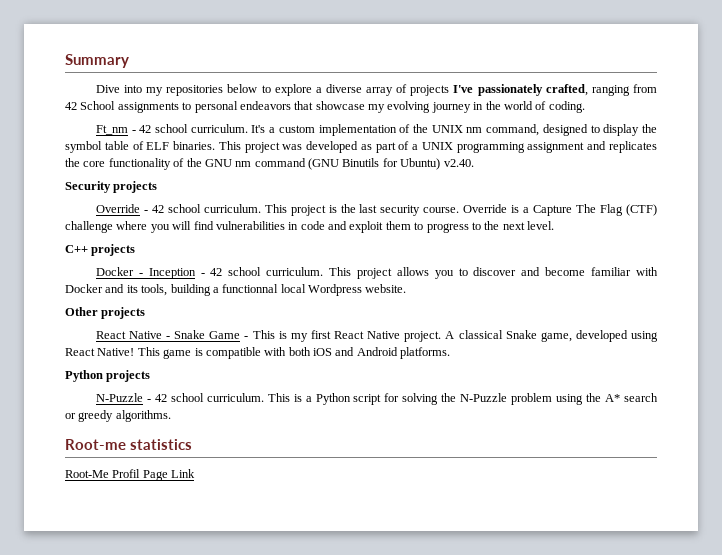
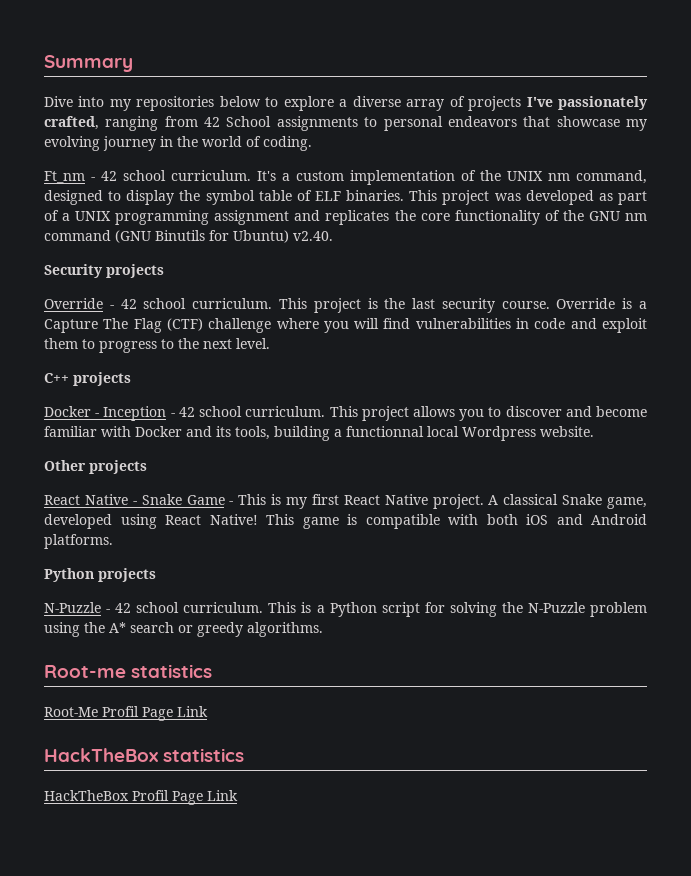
+ HackTheBox statistics
+ HackTheBox Profil Page Link

